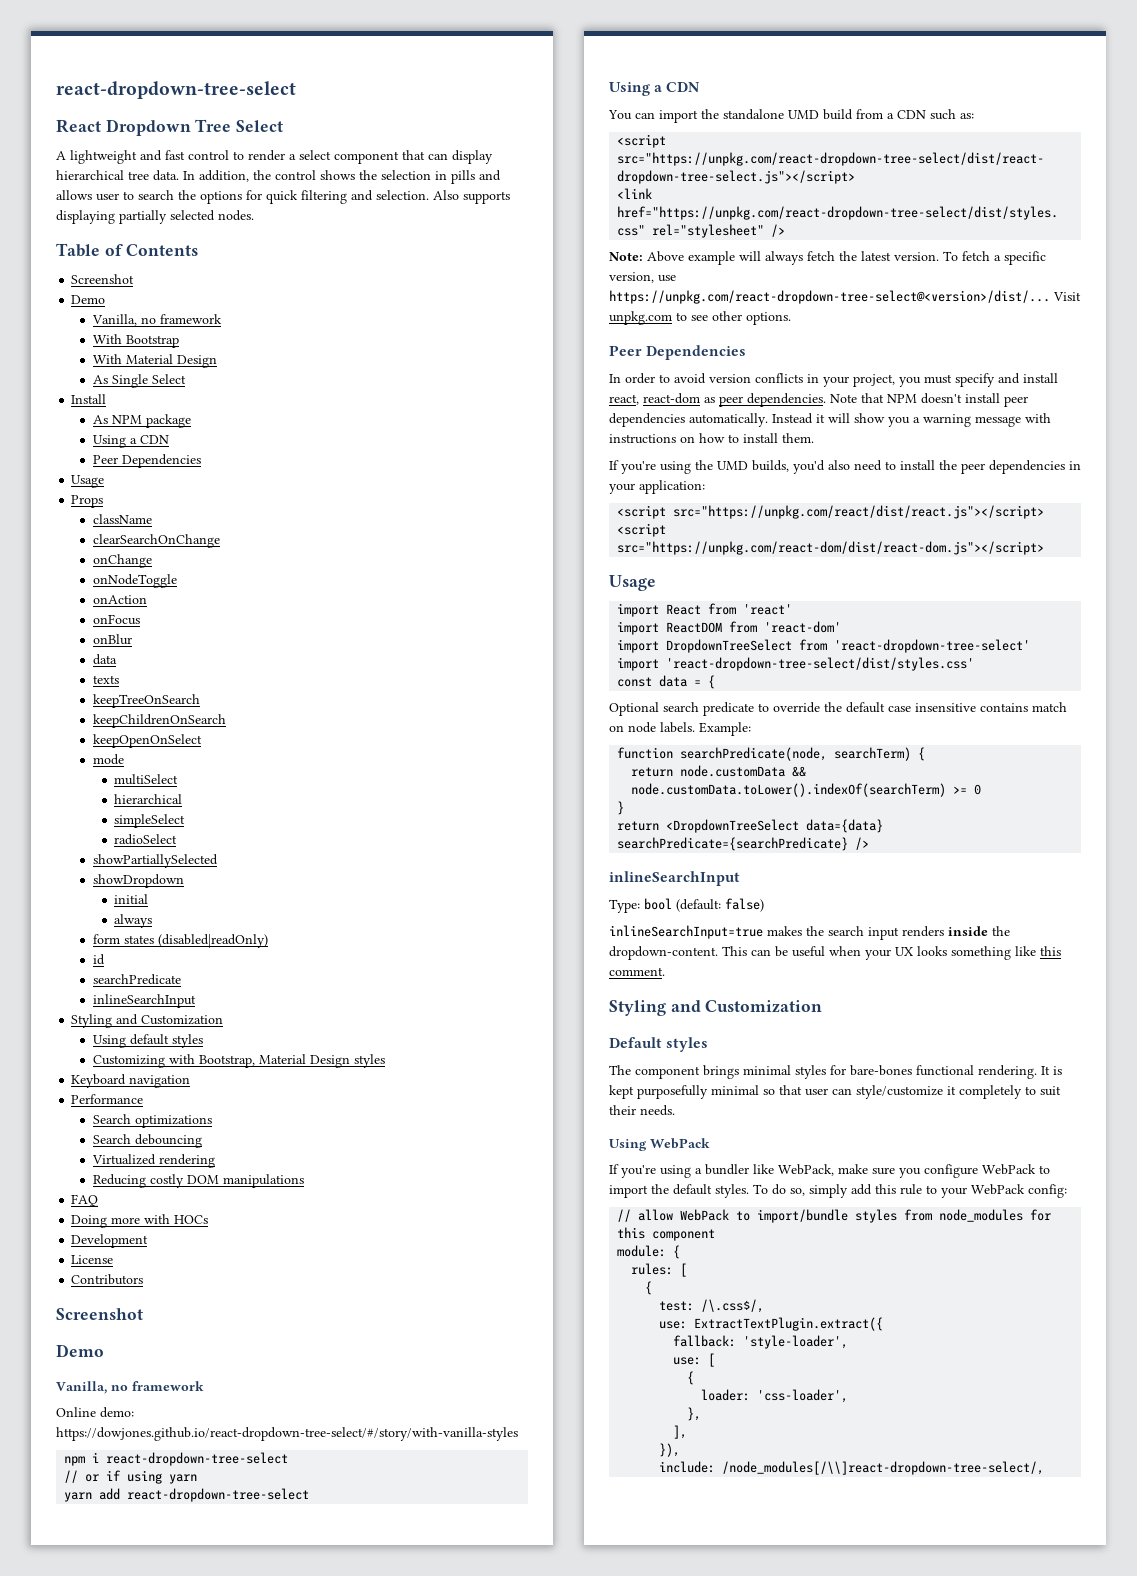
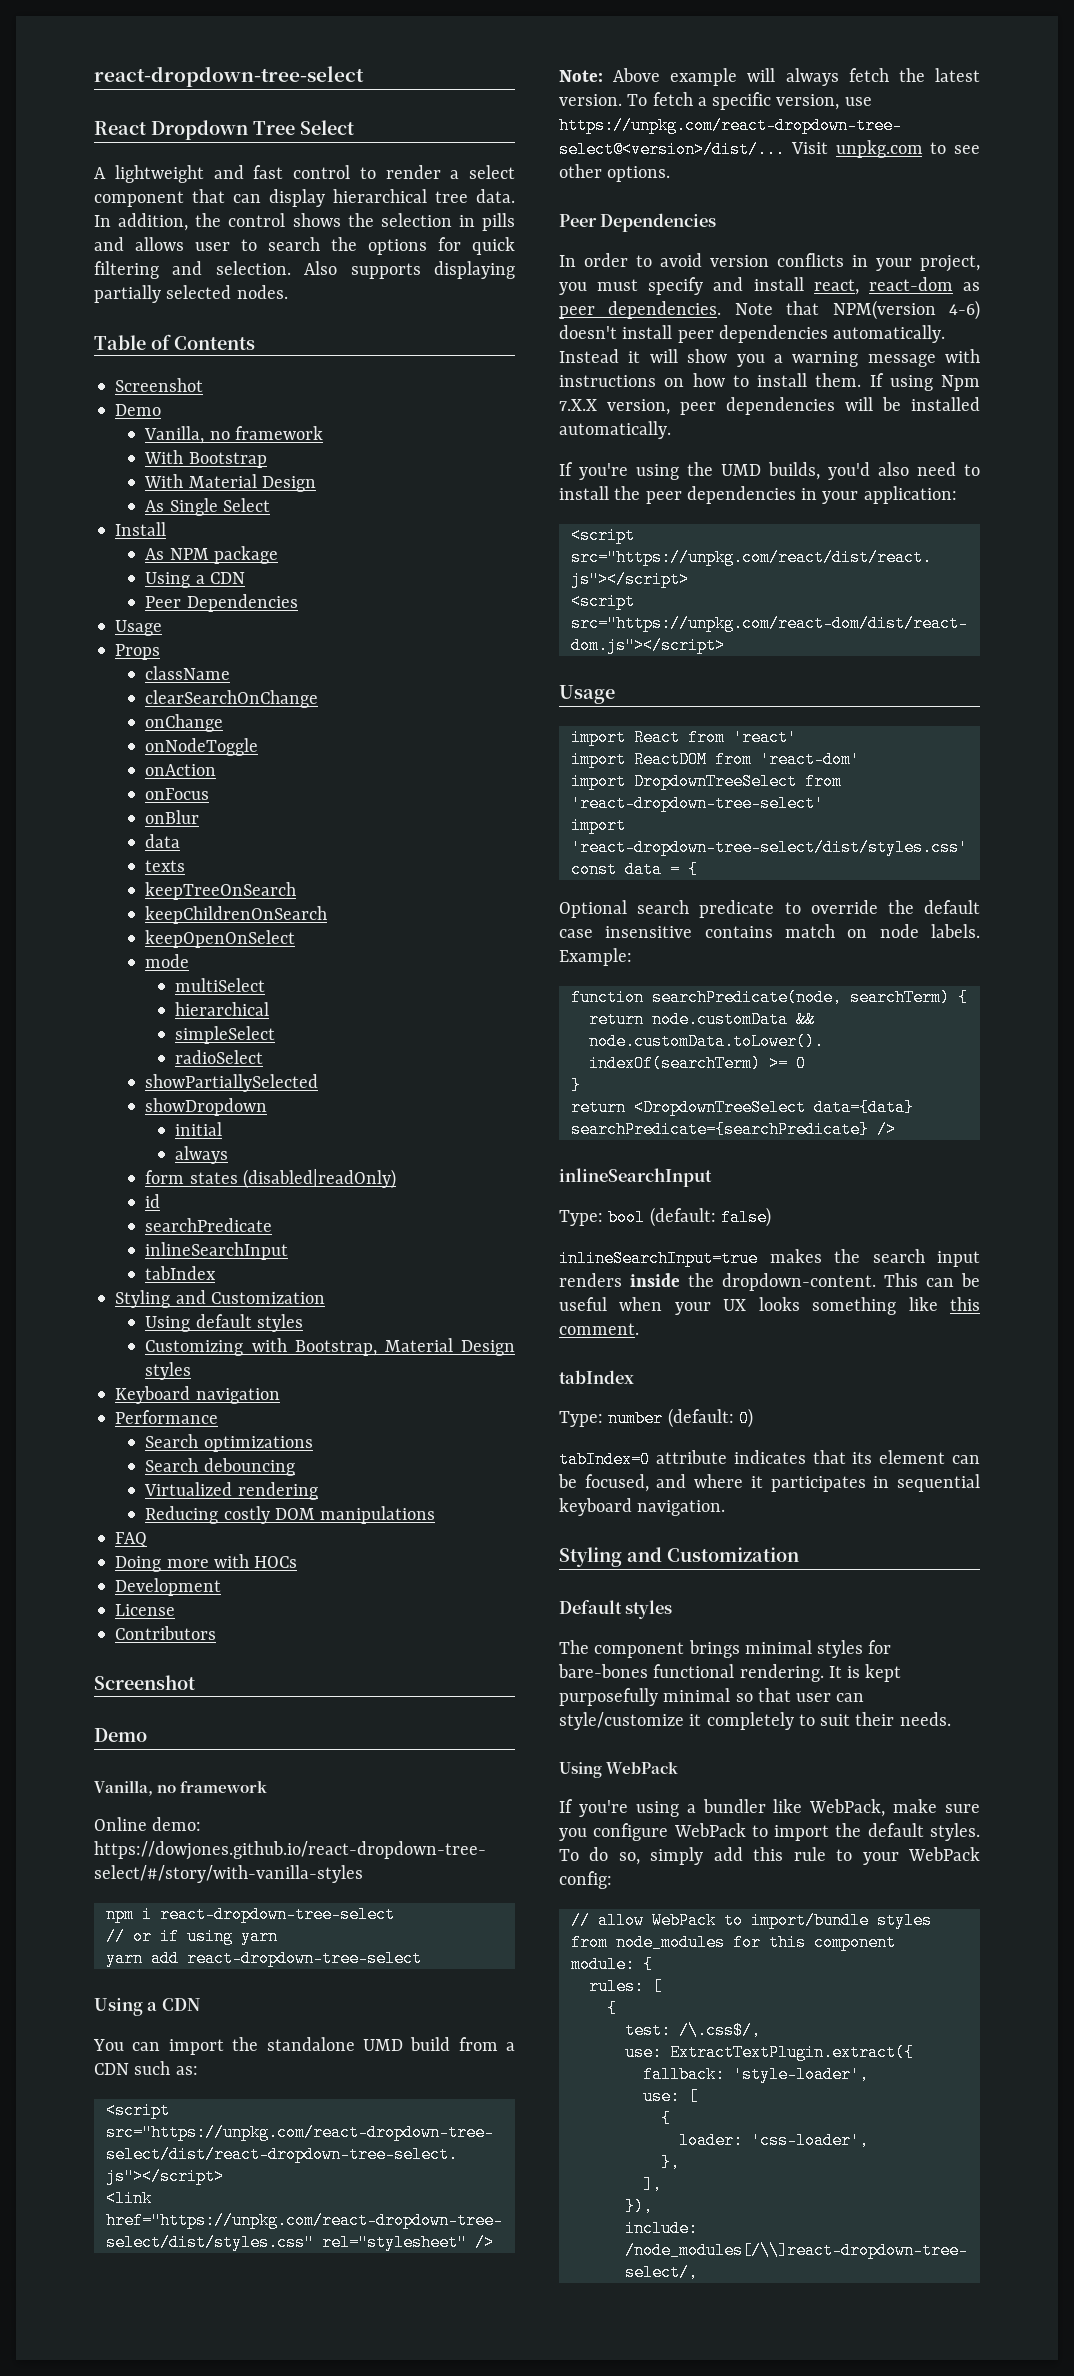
  searchPredicate
  inlineSearchInput
+ tabIndex
- Note that NPM doesn't install peer dependencies automatically.
+ Note that NPM(version 4-6) doesn't install peer dependencies automatically.
+ If using Npm 7.X.X version, peer dependencies will be installed automatically.
  This can be useful when your UX looks something like this comment.
+ tabIndex
+ Type: number (default: 0)
+ tabIndex=0 attribute indicates that its element can be focused, and where it participates in sequential keyboard navigation.

